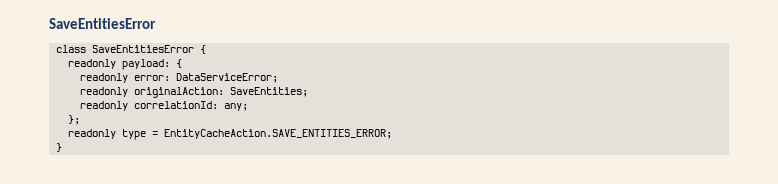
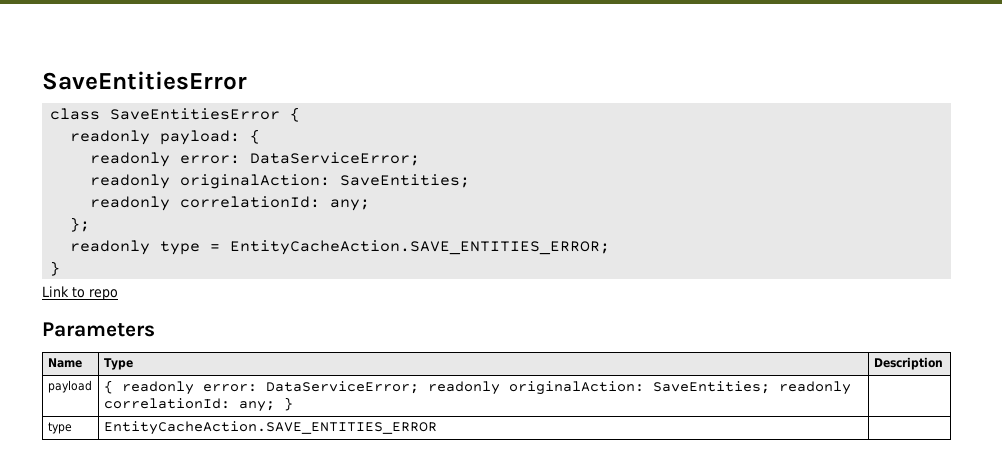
+ Link to repo
+ Parameters
+ Name | Type | Description
+ payload | { readonly error: DataServiceError; readonly originalAction: SaveEntities; readonly correlationId: any; } |
+ type | EntityCacheAction.SAVE_ENTITIES_ERROR |

